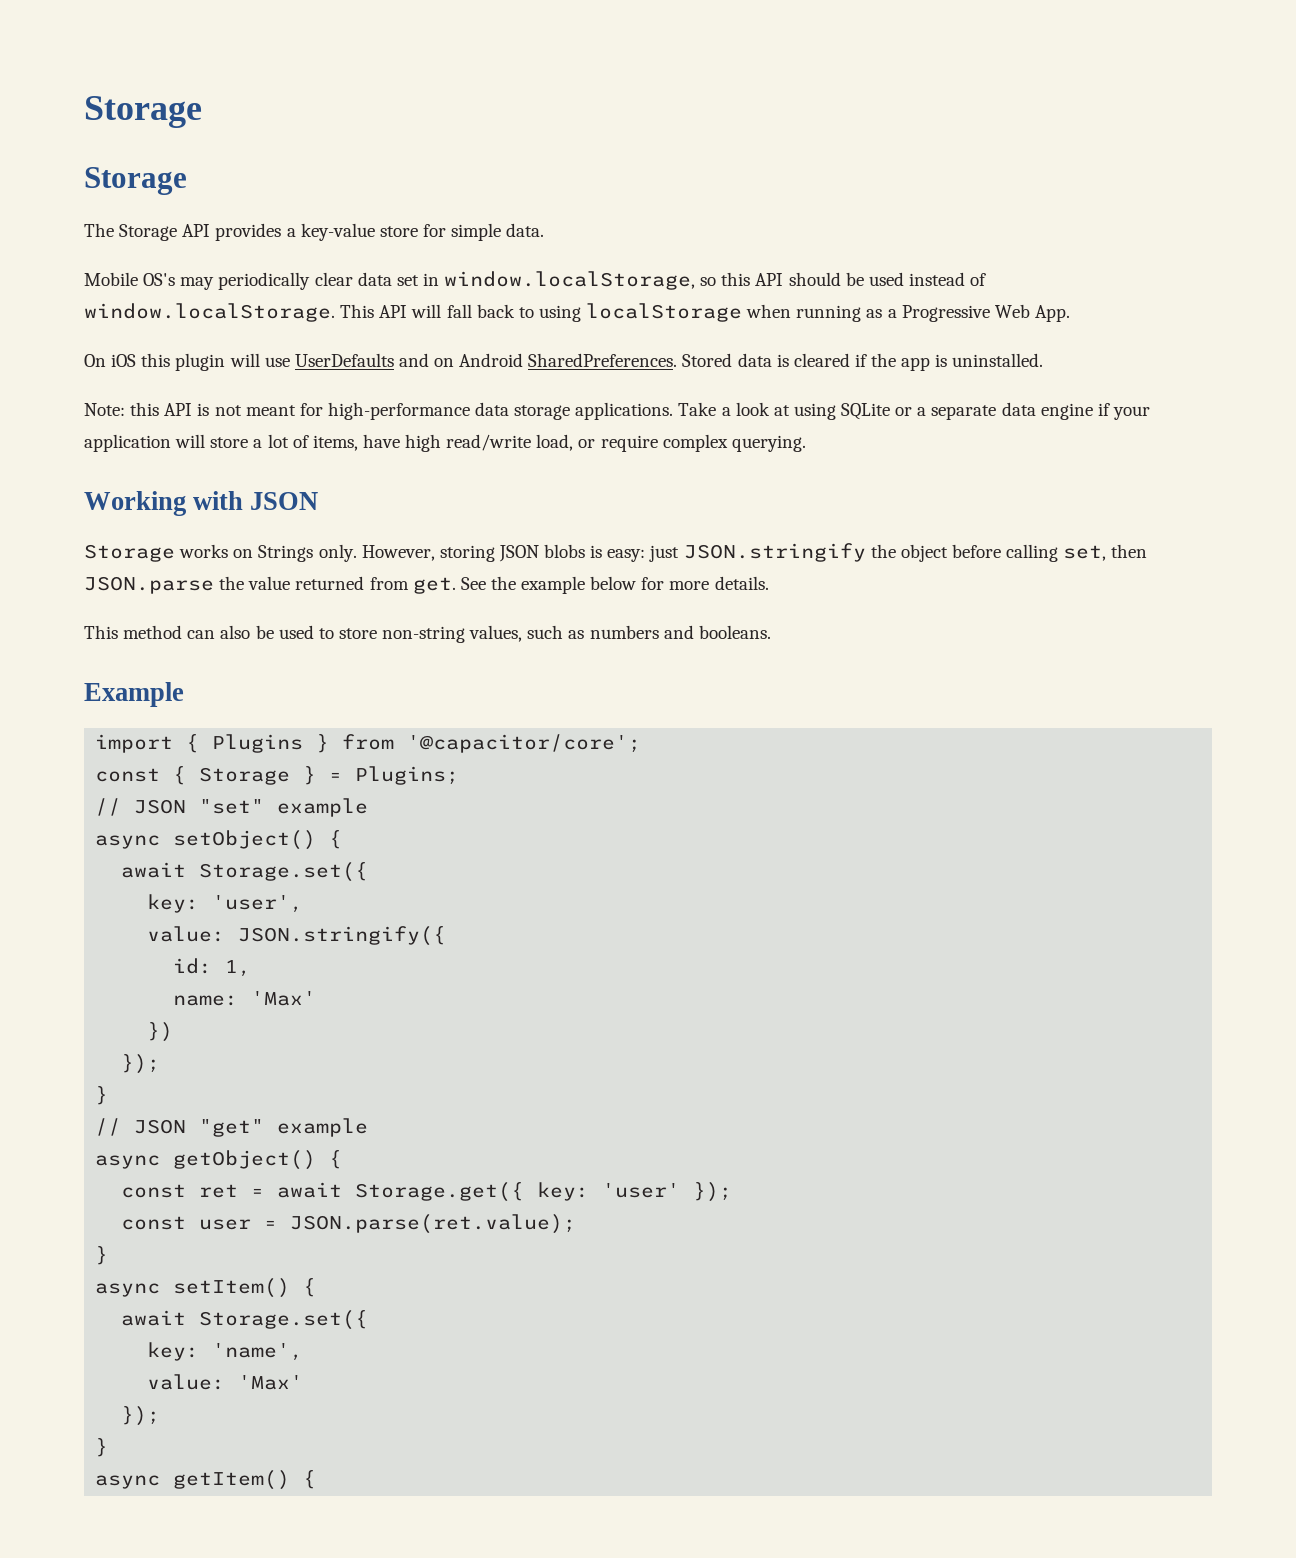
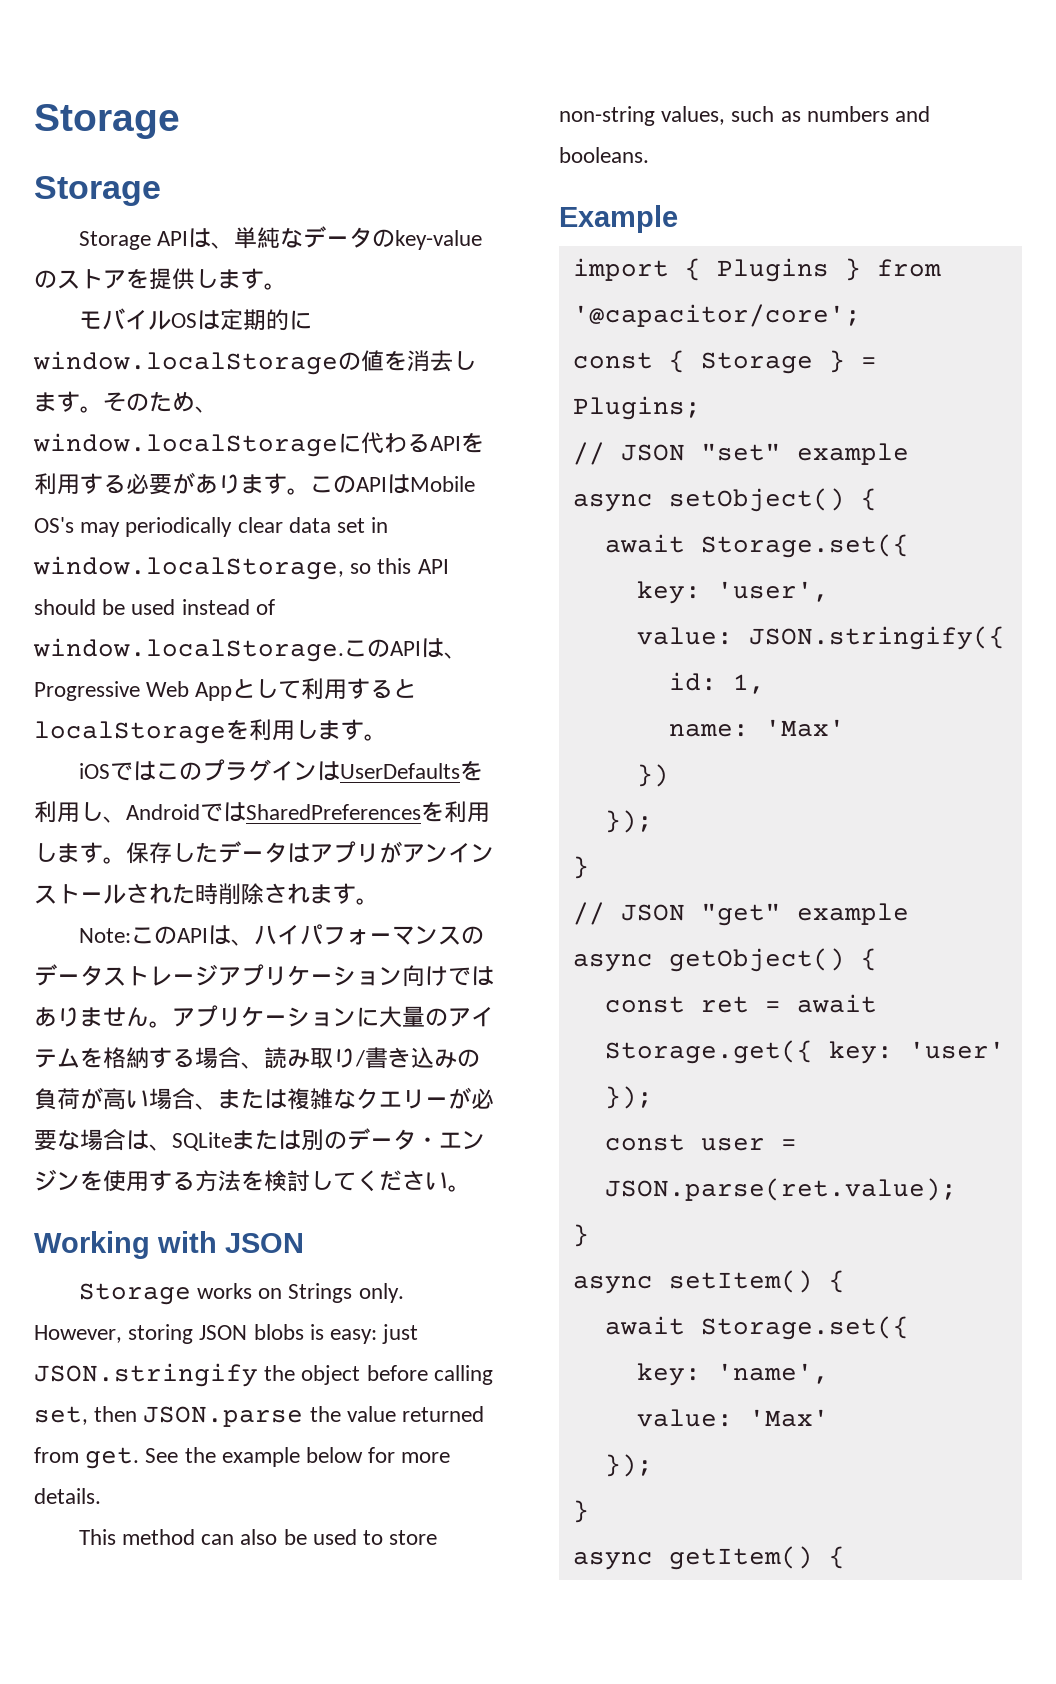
- The Storage API provides a key-value store for simple data.
- Mobile OS's may periodically clear data set in window.localStorage, so this API should be used instead of window.localStorage. This API will fall back to using localStorage when running as a Progressive Web App.
- On iOS this plugin will use UserDefaults and on Android SharedPreferences. Stored data is cleared if the app is uninstalled.
- Note: this API is not meant for high-performance data storage applications. Take a look at using SQLite or a separate data engine if your application will store a lot of items, have high read/write load, or require complex querying.
+ Storage APIは、単純なデータのkey-valueのストアを提供します。
+ モバイルOSは定期的にwindow.localStorageの値を消去します。そのため、window.localStorageに代わるAPIを利用する必要があります。このAPIはMobile OS's may periodically clear data set in window.localStorage, so this API should be used instead of window.localStorage.このAPIは、Progressive Web Appとして利用するとlocalStorageを利用します。
+ iOSではこのプラグインはUserDefaultsを利用し、AndroidではSharedPreferencesを利用します。保存したデータはアプリがアンインストールされた時削除されます。
+ Note:このAPIは、ハイパフォーマンスのデータストレージアプリケーション向けではありません。アプリケーションに大量のアイテムを格納する場合、読み取り/書き込みの負荷が高い場合、または複雑なクエリーが必要な場合は、SQLiteまたは別のデータ・エンジンを使用する方法を検討してください。

